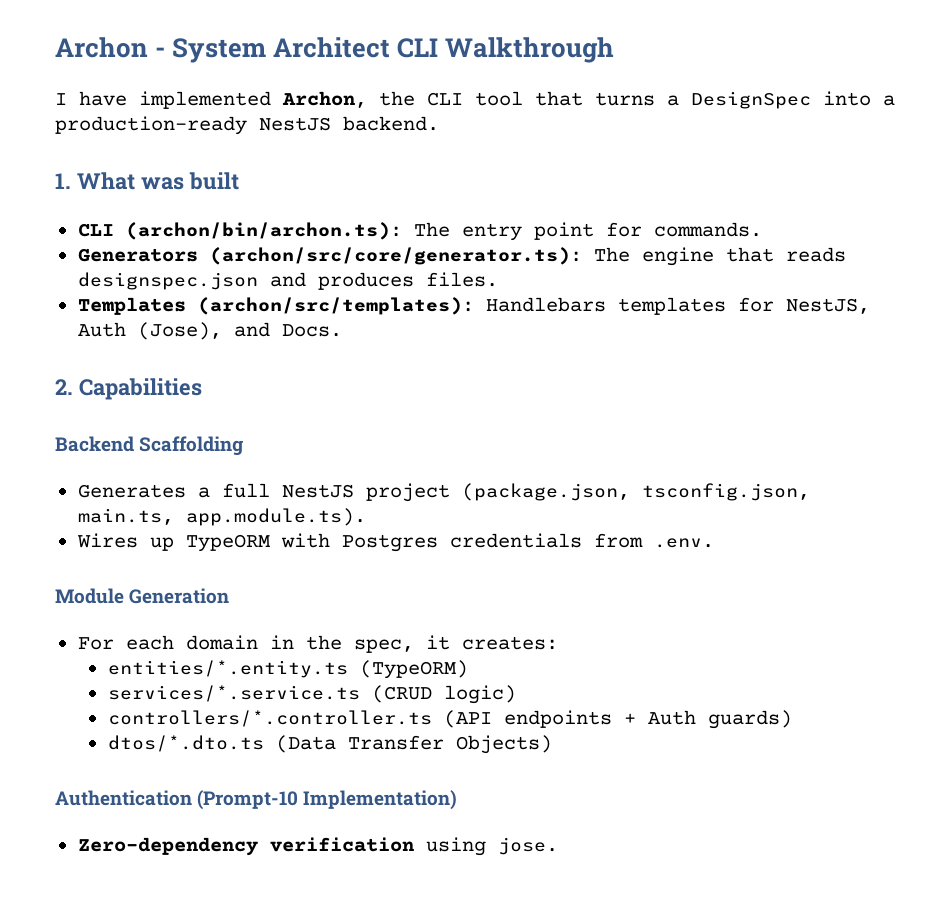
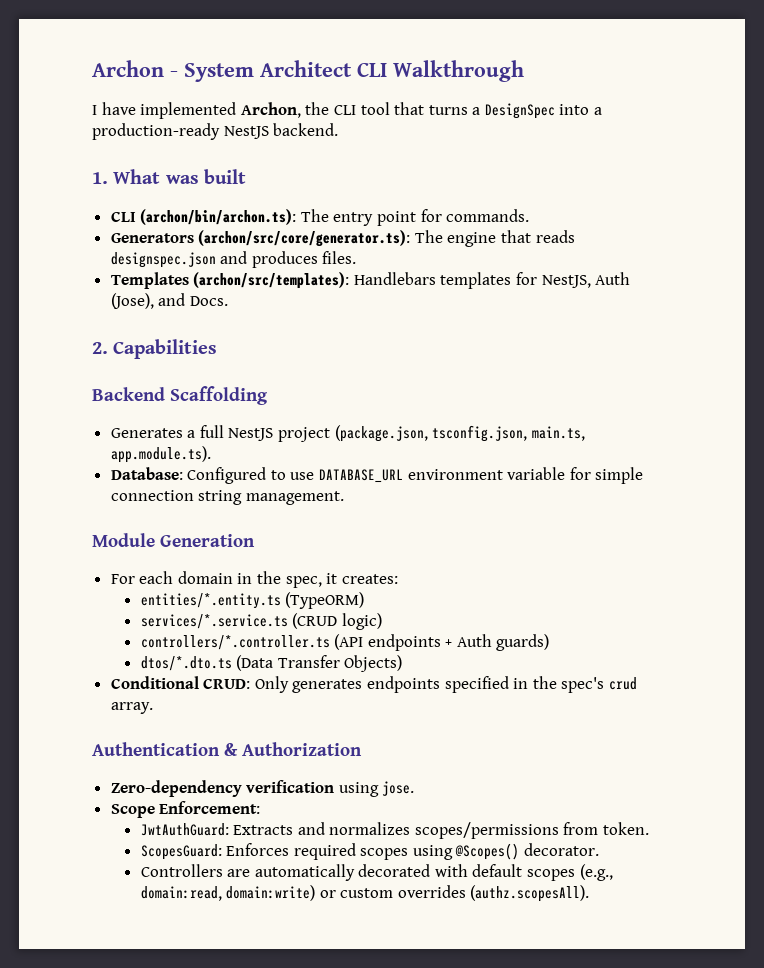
- Wires up TypeORM with Postgres credentials from .env.
+ Database: Configured to use DATABASE_URL environment variable for simple connection string management.
+ Conditional CRUD: Only generates endpoints specified in the spec's crud array.
- Authentication (Prompt-10 Implementation)
+ Authentication & Authorization
+ Scope Enforcement:
+ JwtAuthGuard: Extracts and normalizes scopes/permissions from token.
+ ScopesGuard: Enforces required scopes using @Scopes() decorator.
+ Controllers are automatically decorated with default scopes (e.g., domain:read, domain:write) or custom overrides (authz.scopesAll).

